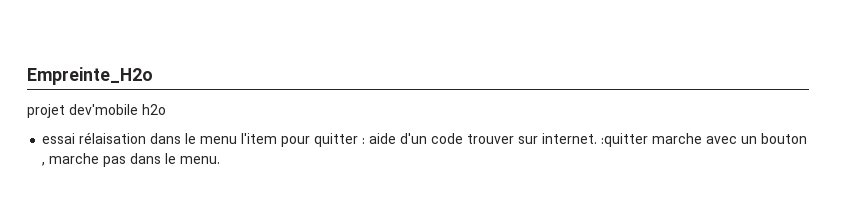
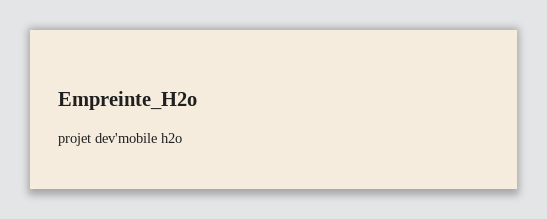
- essai rélaisation dans le menu l'item pour quitter : aide d'un code trouver sur internet. :quitter marche avec un bouton , marche pas dans le menu.

